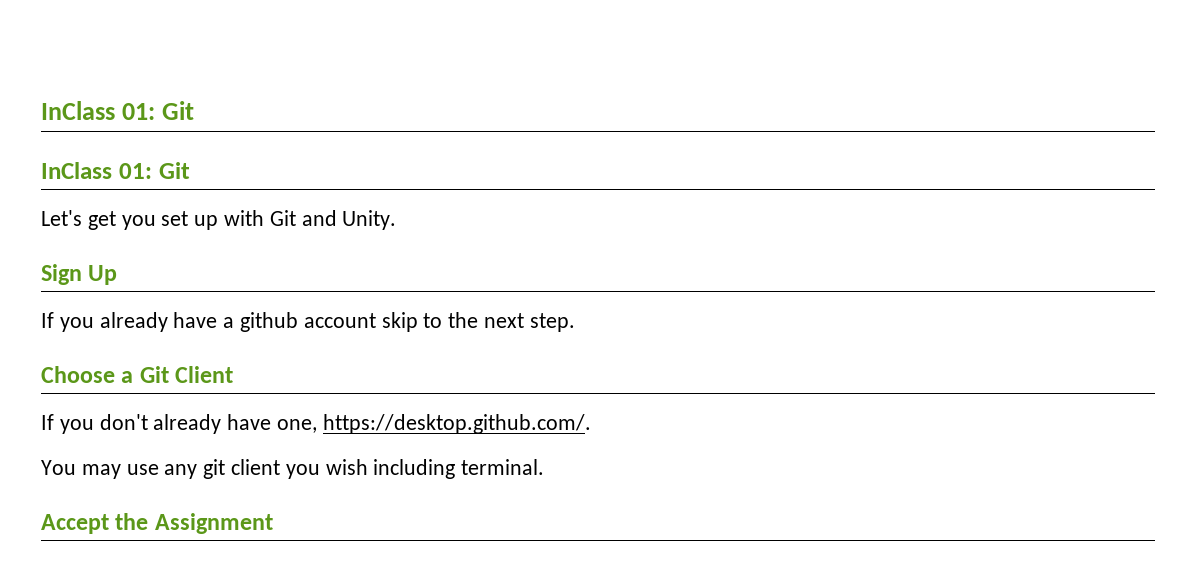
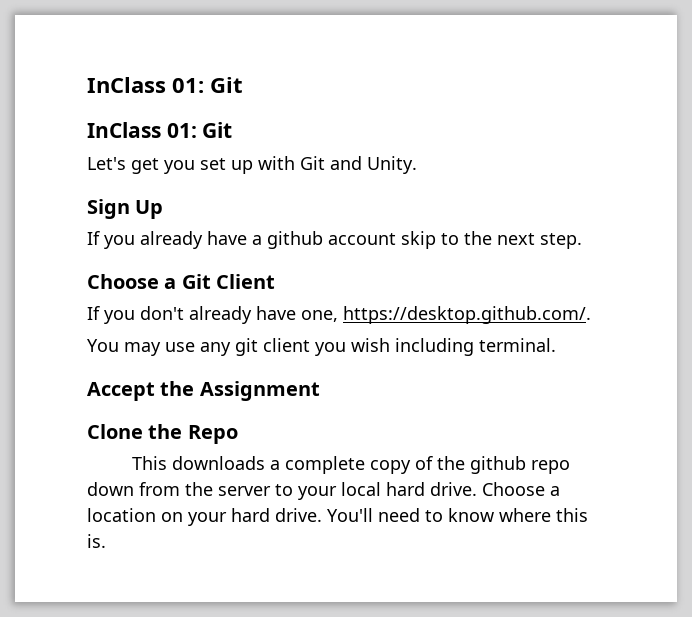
+ Clone the Repo
+ This downloads a complete copy of the github repo down from the server to your local hard drive. Choose a location on your hard drive. You'll need to know where this is.

